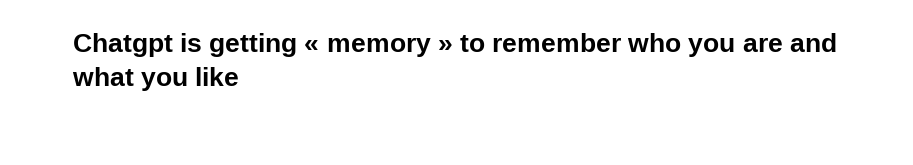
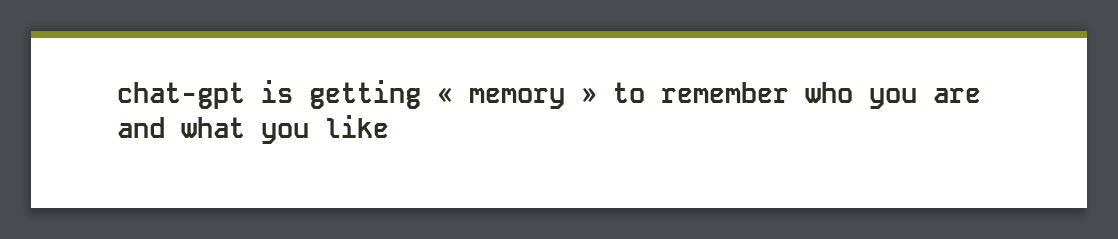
- Chatgpt is getting « memory » to remember who you are and what you like
+ chat-gpt is getting « memory » to remember who you are and what you like

